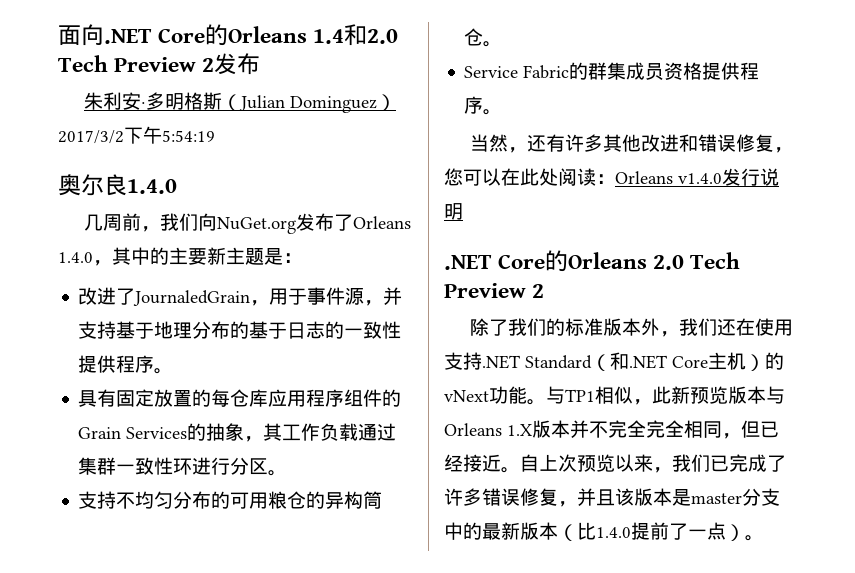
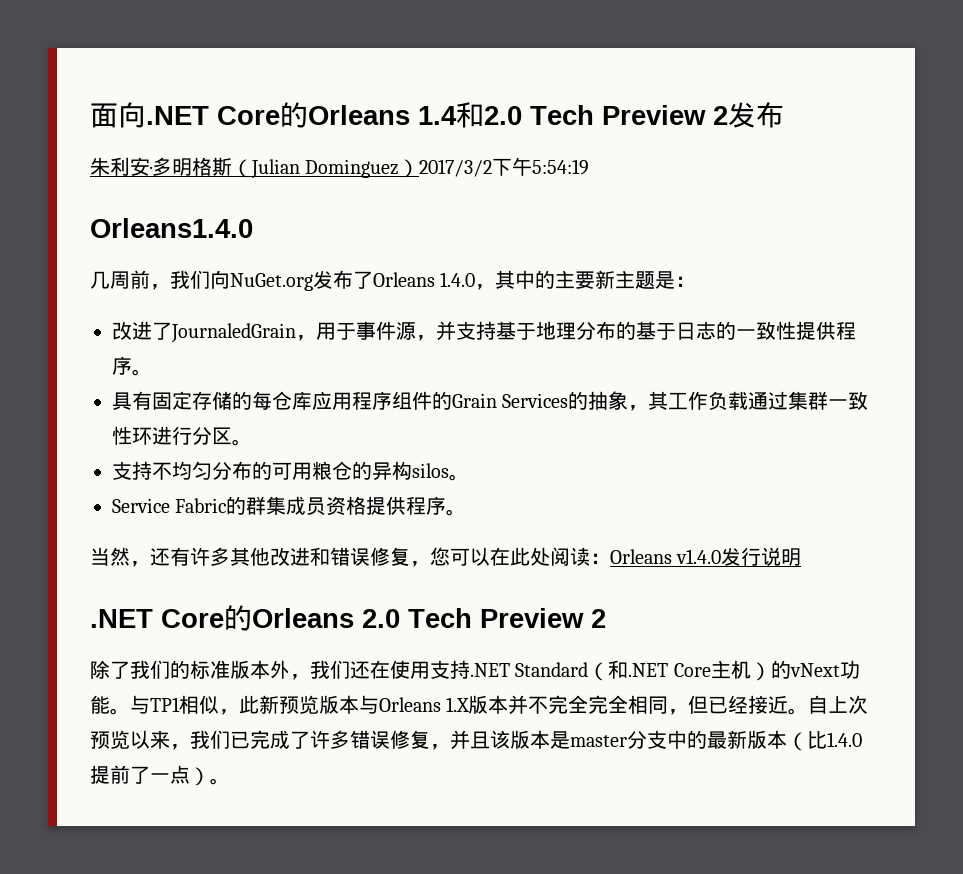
- 奥尔良1.4.0
+ Orleans1.4.0
- 具有固定放置的每仓库应用程序组件的Grain Services的抽象，其工作负载通过集群一致性环进行分区。
+ 具有固定存储的每仓库应用程序组件的Grain Services的抽象，其工作负载通过集群一致性环进行分区。
- 支持不均匀分布的可用粮仓的异构筒仓。
+ 支持不均匀分布的可用粮仓的异构silos。

